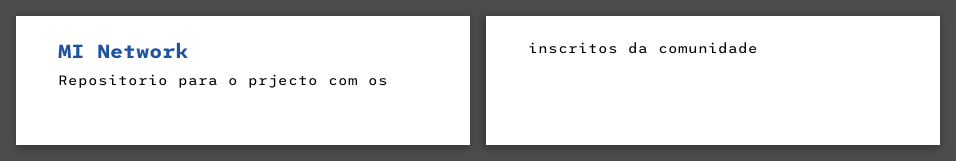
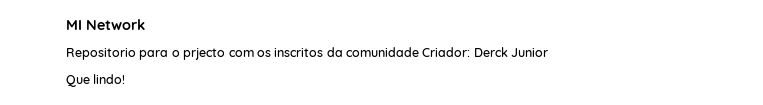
- Repositorio para o prjecto com os inscritos da comunidade
+ Repositorio para o prjecto com os inscritos da comunidade Criador: Derck Junior
+ Que lindo!

